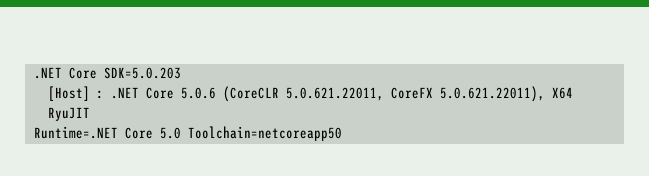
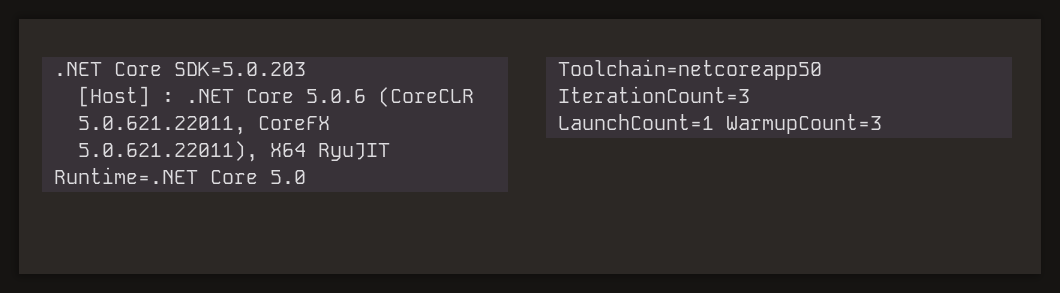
- Runtime=.NET Core 5.0 Toolchain=netcoreapp50
+ Runtime=.NET Core 5.0 Toolchain=netcoreapp50 IterationCount=3
+ LaunchCount=1 WarmupCount=3

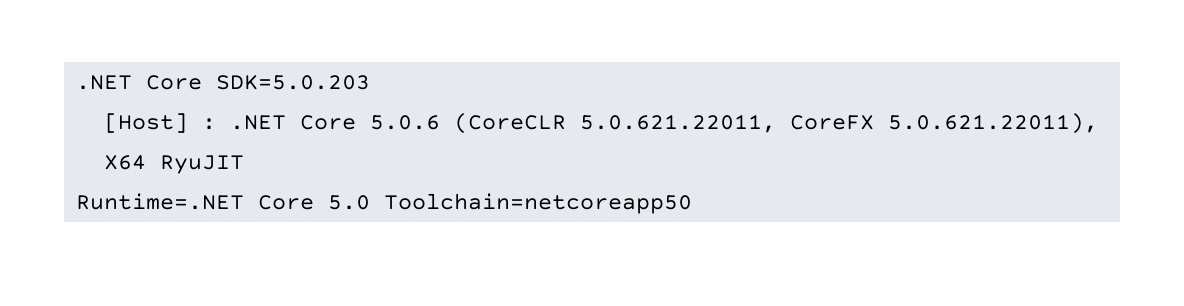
- Runtime=.NET Core 5.0 Toolchain=netcoreapp50 IterationCount=3
- LaunchCount=1 WarmupCount=3
+ Runtime=.NET Core 5.0 Toolchain=netcoreapp50

